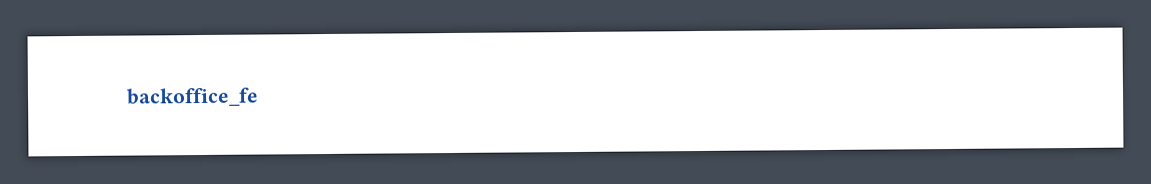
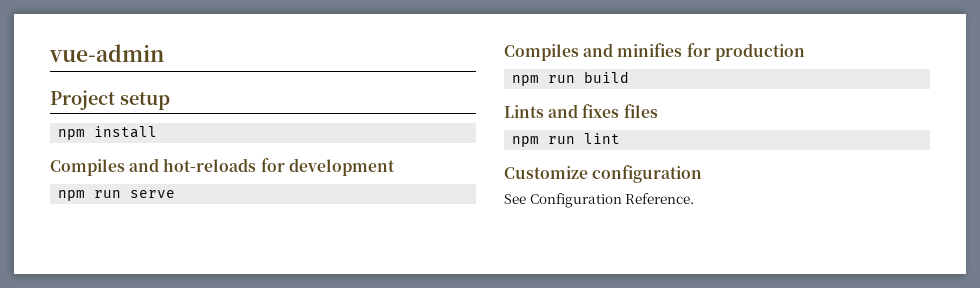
- backoffice_fe
+ vue-admin
+ Project setup
+ npm install
+ Compiles and hot-reloads for development
+ npm run serve
+ Compiles and minifies for production
+ npm run build
+ Lints and fixes files
+ npm run lint
+ Customize configuration
+ See Configuration Reference.

